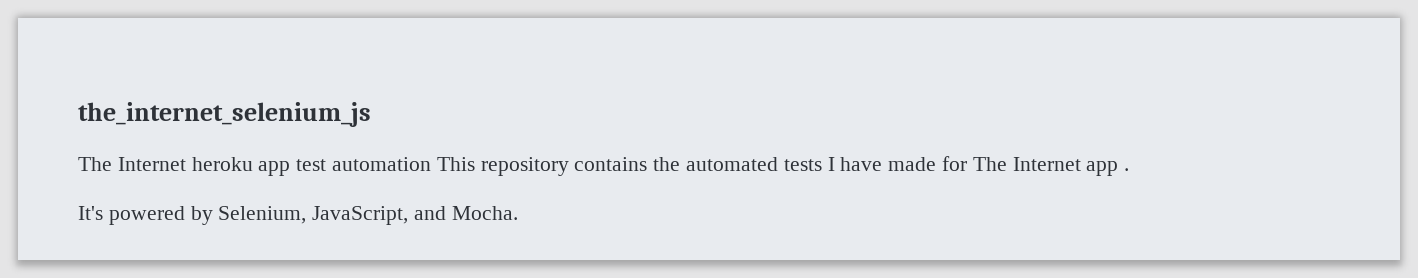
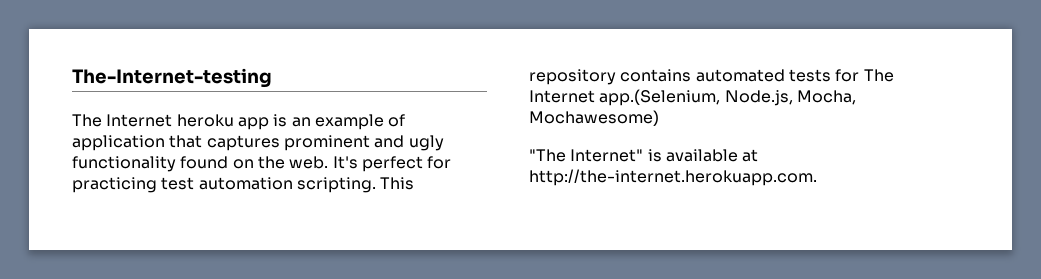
- the_internet_selenium_js
+ The-Internet-testing
- The Internet heroku app test automation This repository contains the automated tests I have made for The Internet app .
- It's powered by Selenium, JavaScript, and Mocha.
+ The Internet heroku app is an example of application that captures prominent and ugly functionality found on the web. It's perfect for practicing test automation scripting. This repository contains automated tests for The Internet app.(Selenium, Node.js, Mocha, Mochawesome)
+ "The Internet" is available at http://the-internet.herokuapp.com.

